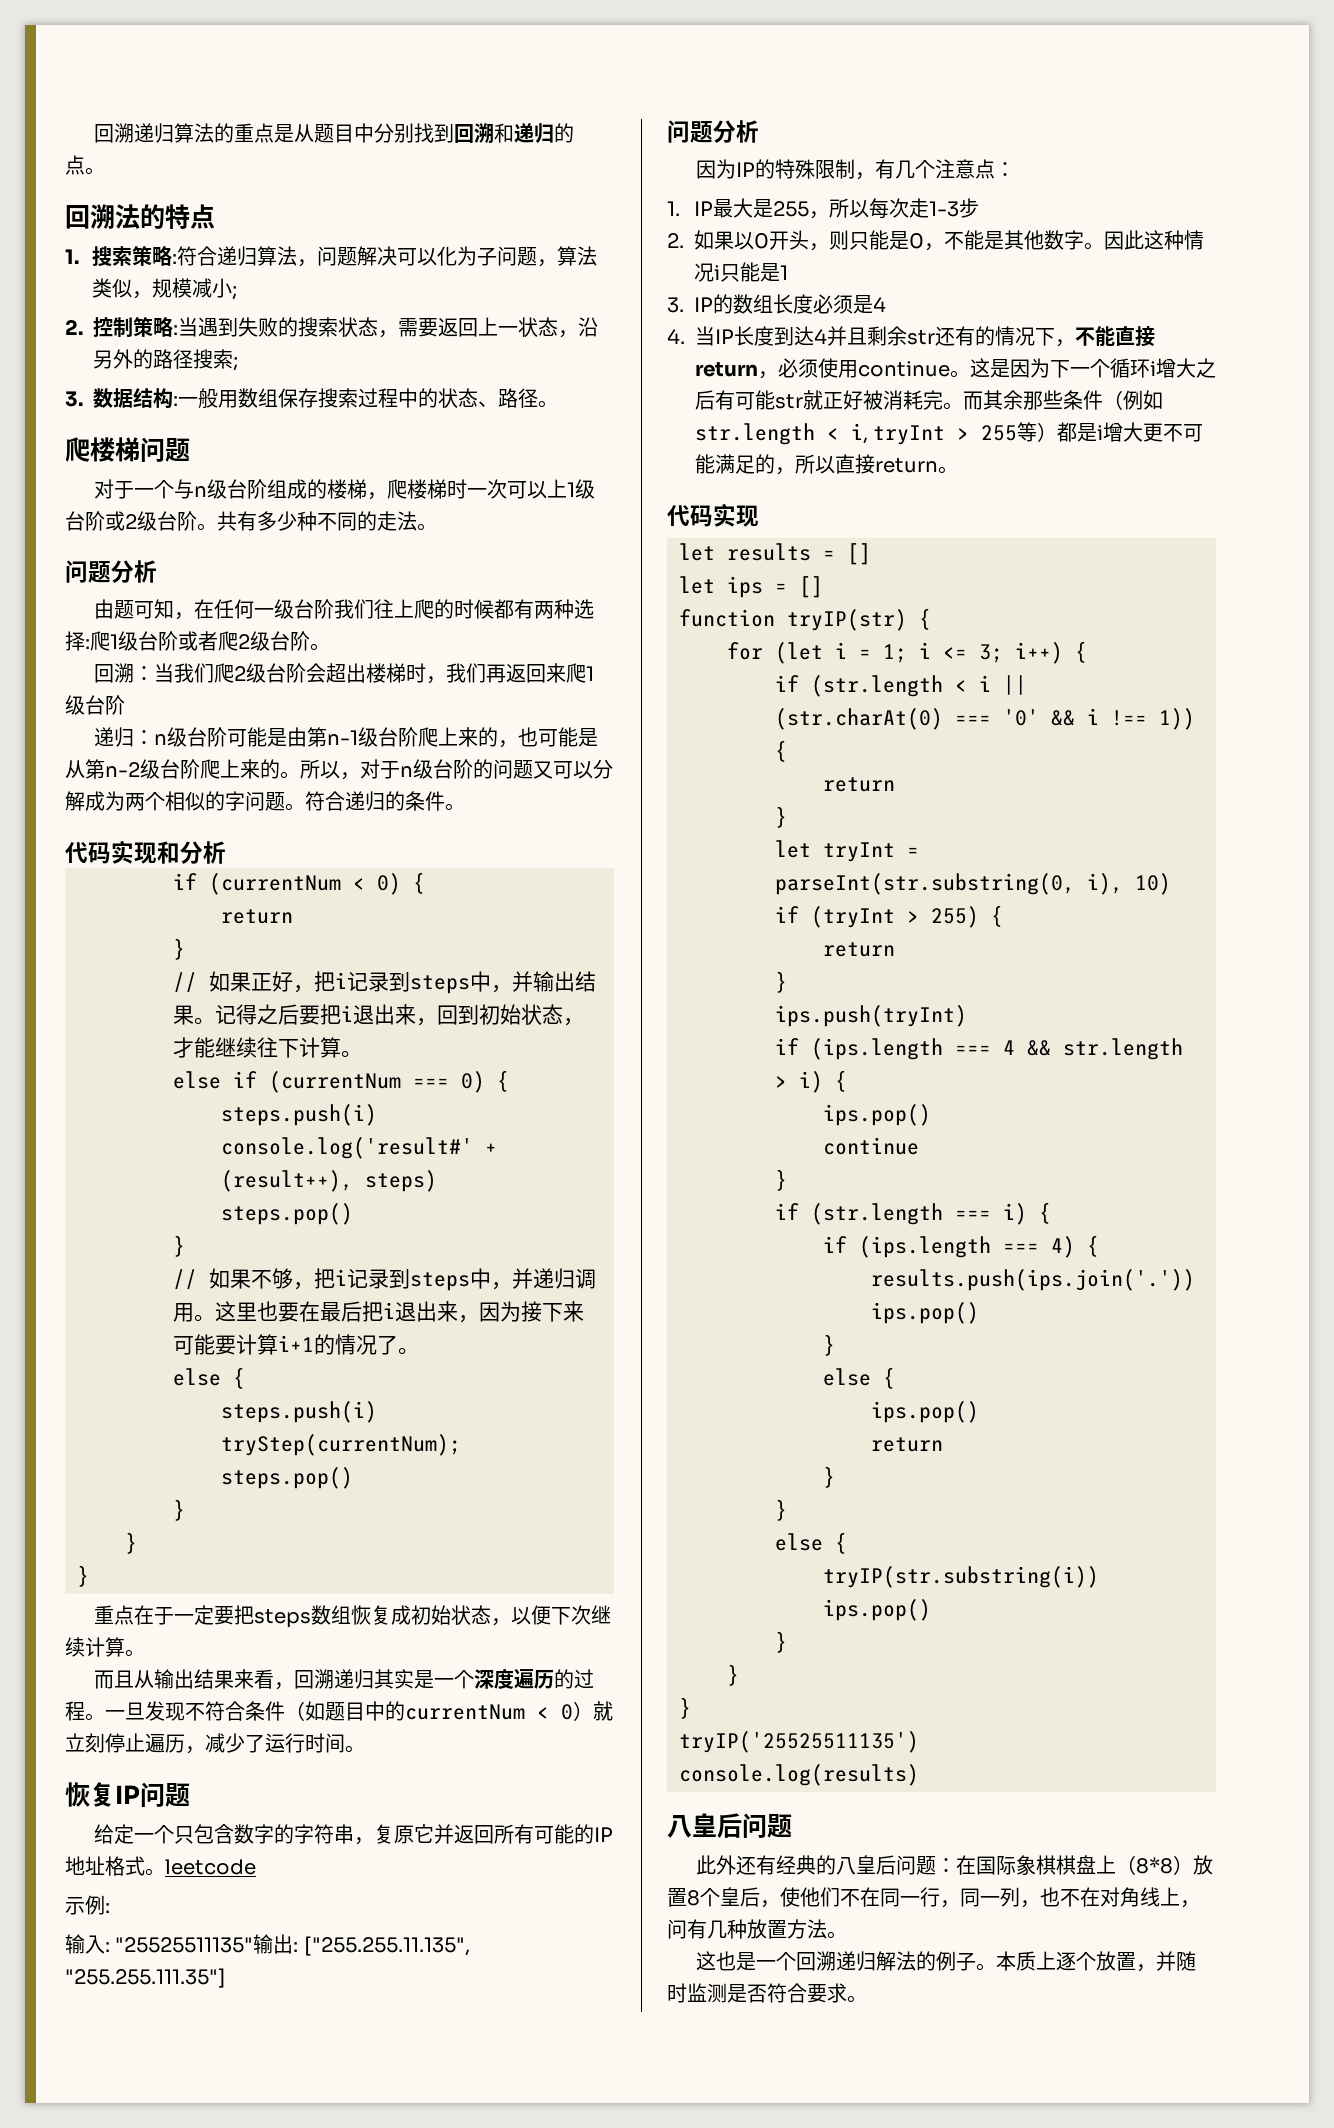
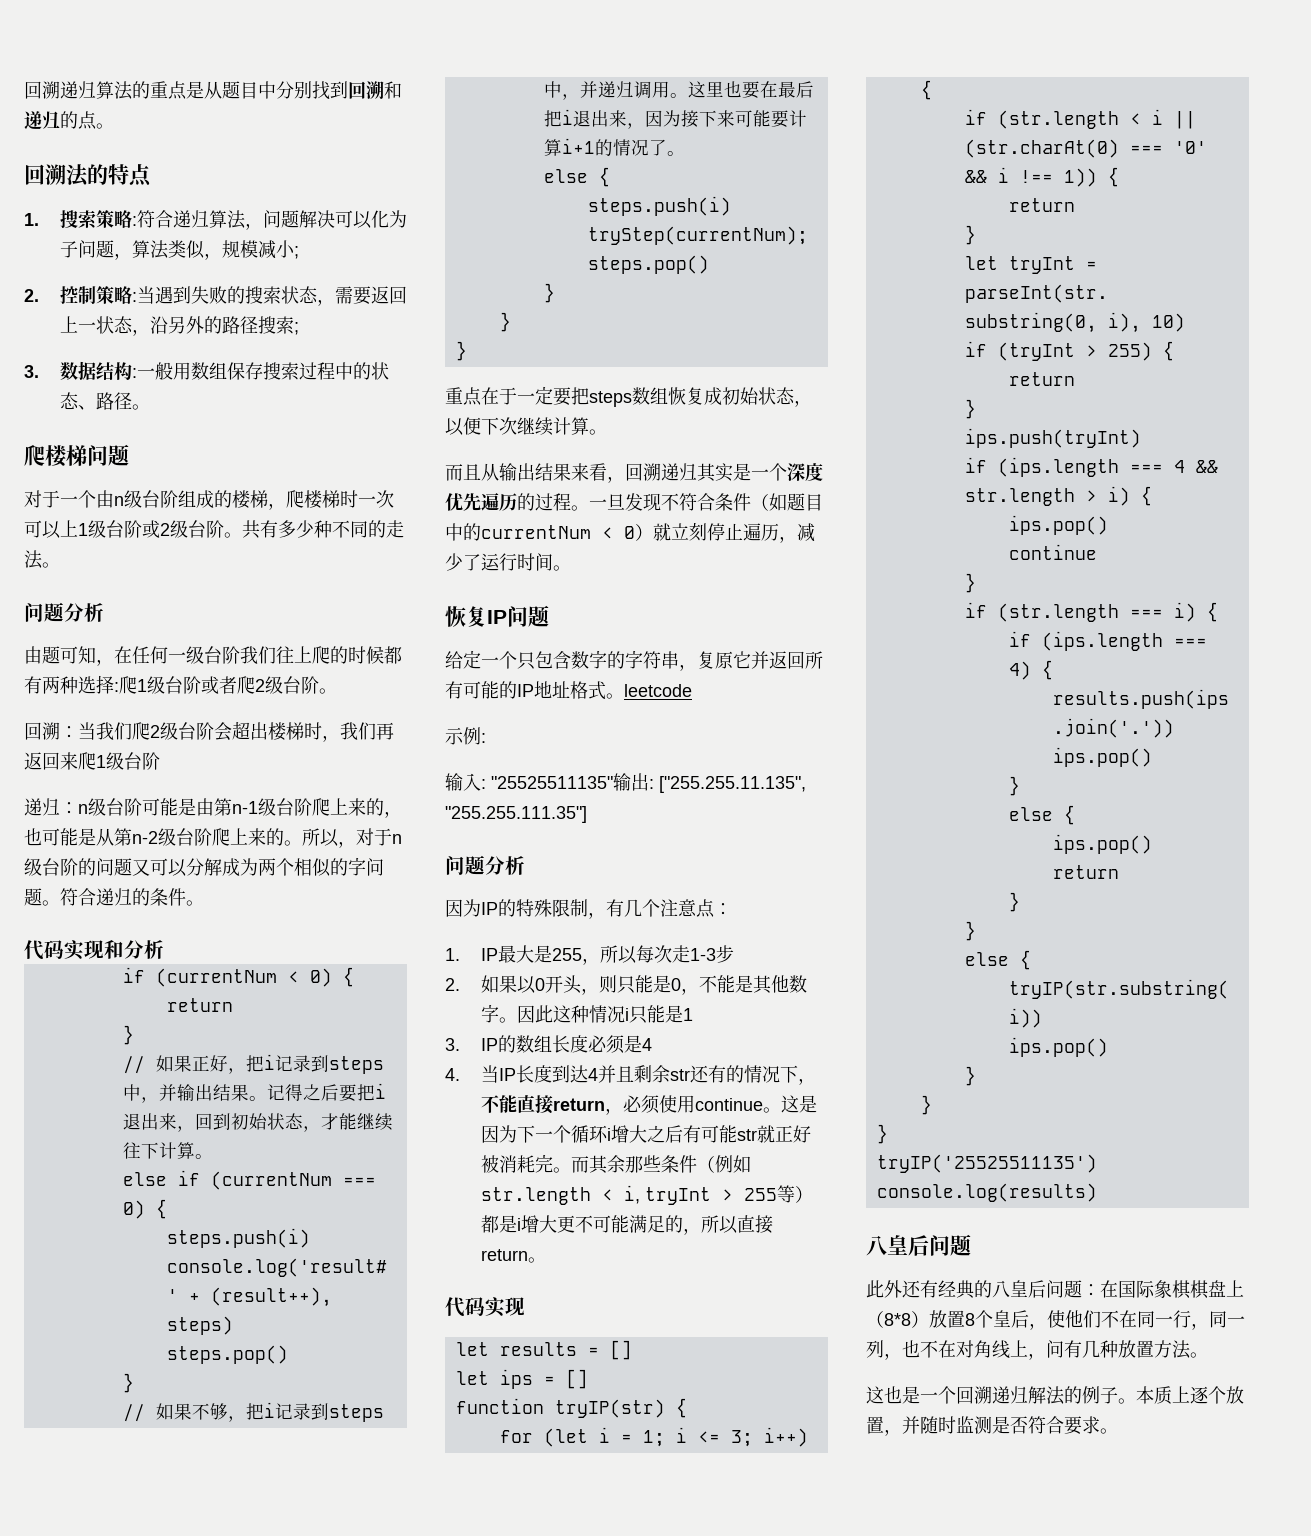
- 对于一个与n级台阶组成的楼梯，爬楼梯时一次可以上1级台阶或2级台阶。
+ 对于一个由n级台阶组成的楼梯，爬楼梯时一次可以上1级台阶或2级台阶。
- 而且从输出结果来看，回溯递归其实是一个深度遍历的过程。
+ 而且从输出结果来看，回溯递归其实是一个深度优先遍历的过程。

